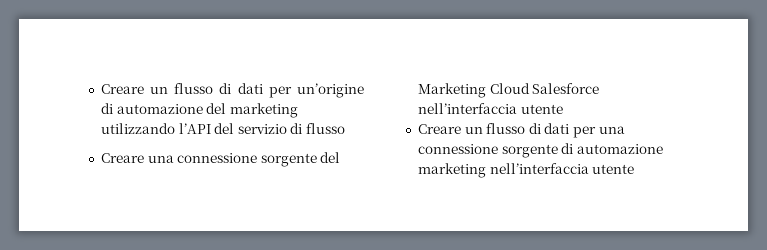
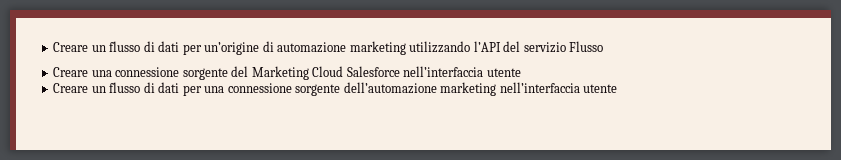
- Creare un flusso di dati per un’origine di automazione del marketing utilizzando l’API del servizio di flusso
+ Creare un flusso di dati per un’origine di automazione marketing utilizzando l’API del servizio Flusso
- Creare un flusso di dati per una connessione sorgente di automazione marketing nell’interfaccia utente
+ Creare un flusso di dati per una connessione sorgente dell’automazione marketing nell’interfaccia utente

